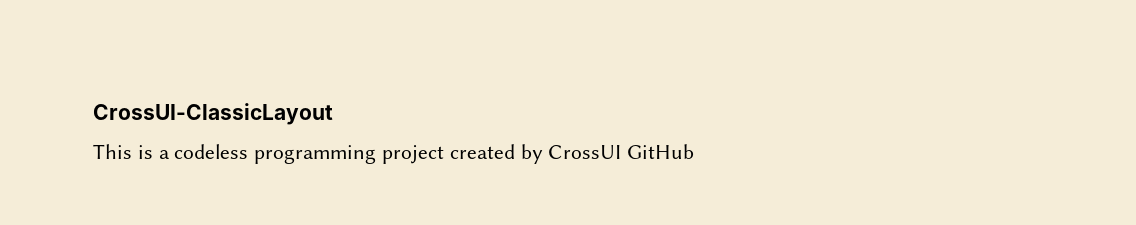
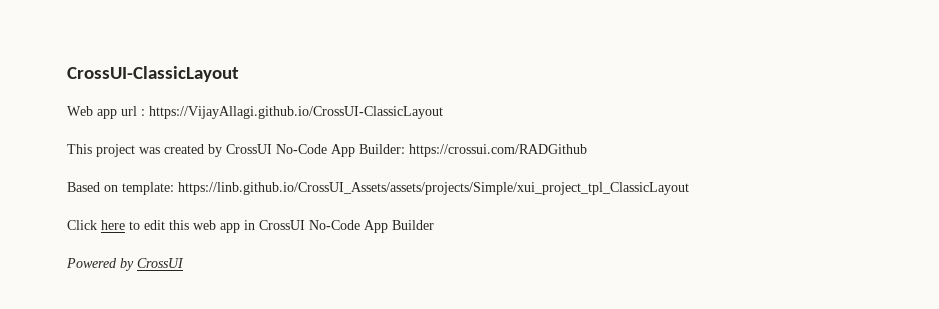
- This is a codeless programming project created by CrossUI GitHub
+ Web app url : https://VijayAllagi.github.io/CrossUI-ClassicLayout
+ This project was created by CrossUI No-Code App Builder: https://crossui.com/RADGithub
+ Based on template: https://linb.github.io/CrossUI_Assets/assets/projects/Simple/xui_project_tpl_ClassicLayout
+ Click here to edit this web app in CrossUI No-Code App Builder
+ Powered by CrossUI

